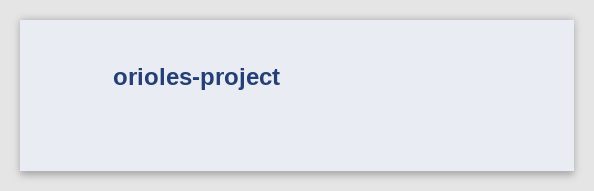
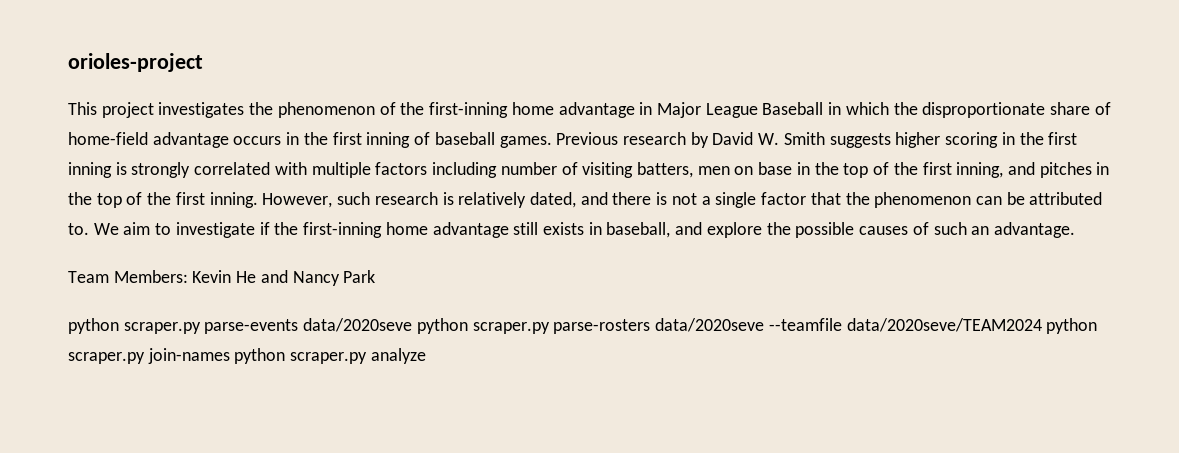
+ This project investigates the phenomenon of the first-inning home advantage in Major League Baseball in which the disproportionate share of home-field advantage occurs in the first inning of baseball games. Previous research by David W. Smith suggests higher scoring in the first inning is strongly correlated with multiple factors including number of visiting batters, men on base in the top of the first inning, and pitches in the top of the first inning. However, such research is relatively dated, and there is not a single factor that the phenomenon can be attributed to. We aim to investigate if the first-inning home advantage still exists in baseball, and explore the possible causes of such an advantage.
+ Team Members: Kevin He and Nancy Park
+ python scraper.py parse-events data/2020seve python scraper.py parse-rosters data/2020seve --teamfile data/2020seve/TEAM2024 python scraper.py join-names python scraper.py analyze

